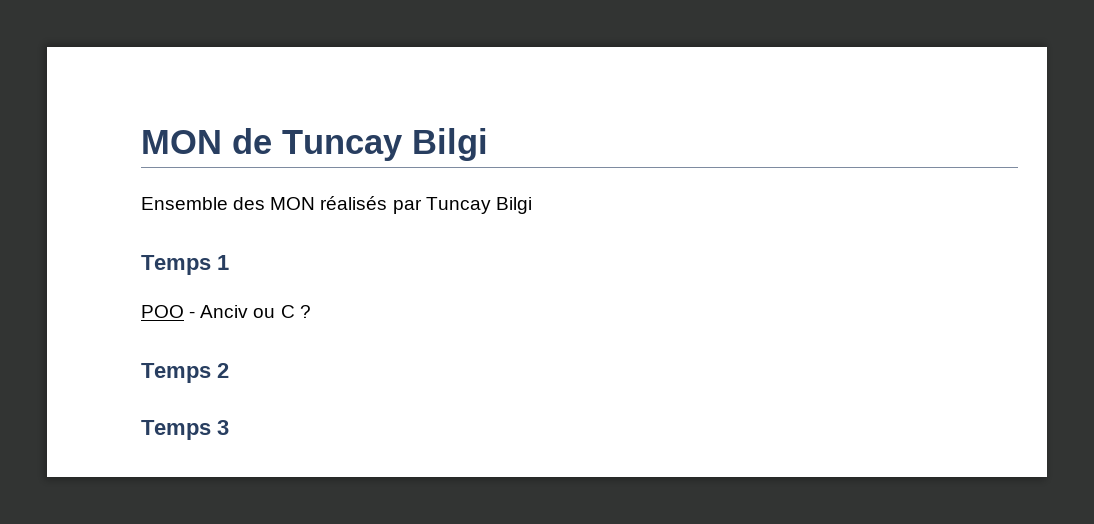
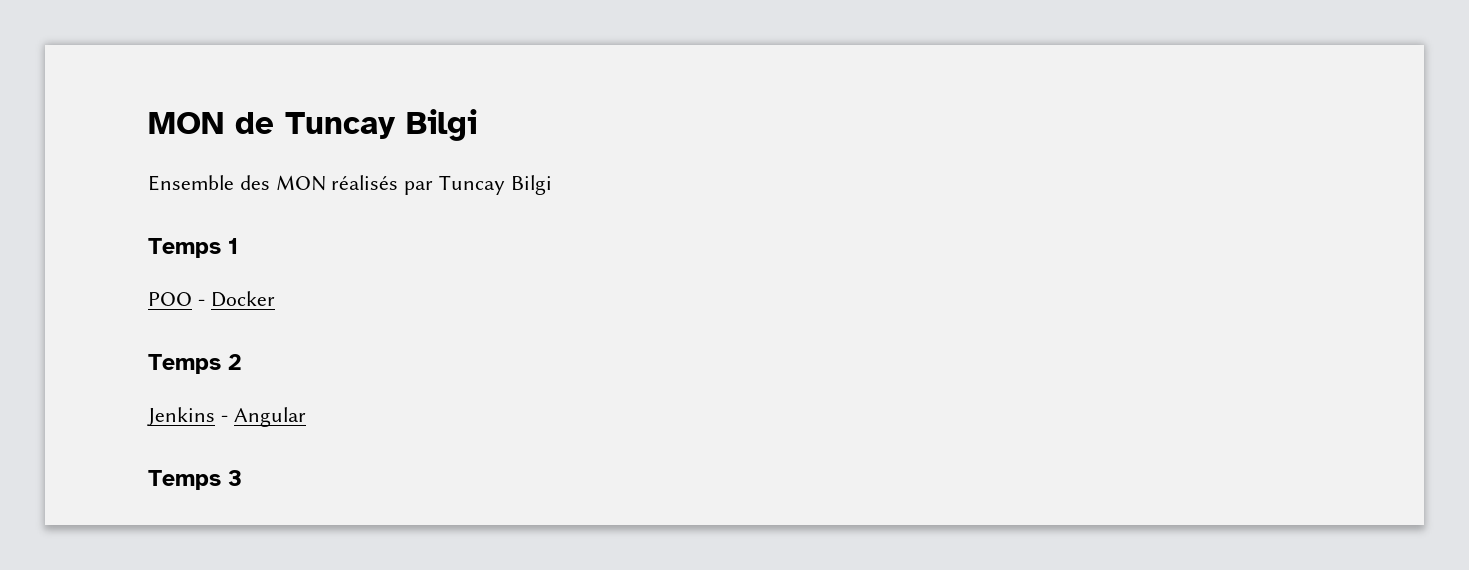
- POO - Anciv ou C ?
+ POO - Docker
+ Jenkins - Angular

